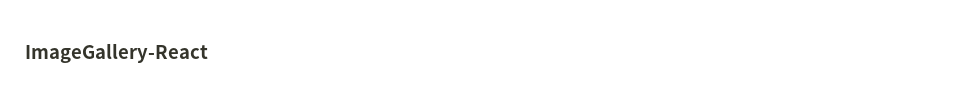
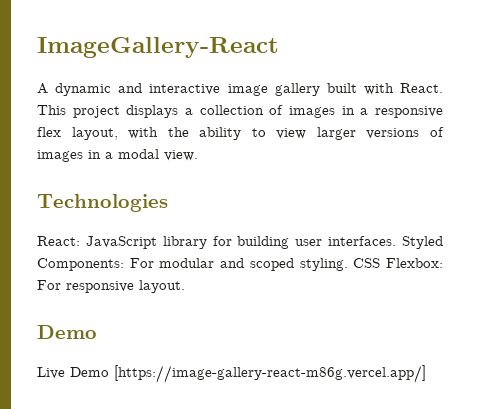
+ A dynamic and interactive image gallery built with React. This project displays a collection of images in a responsive flex layout, with the ability to view larger versions of images in a modal view.
+ Technologies
+ React: JavaScript library for building user interfaces. Styled Components: For modular and scoped styling. CSS Flexbox: For responsive layout.
+ Demo
+ Live Demo [https://image-gallery-react-m86g.vercel.app/]

